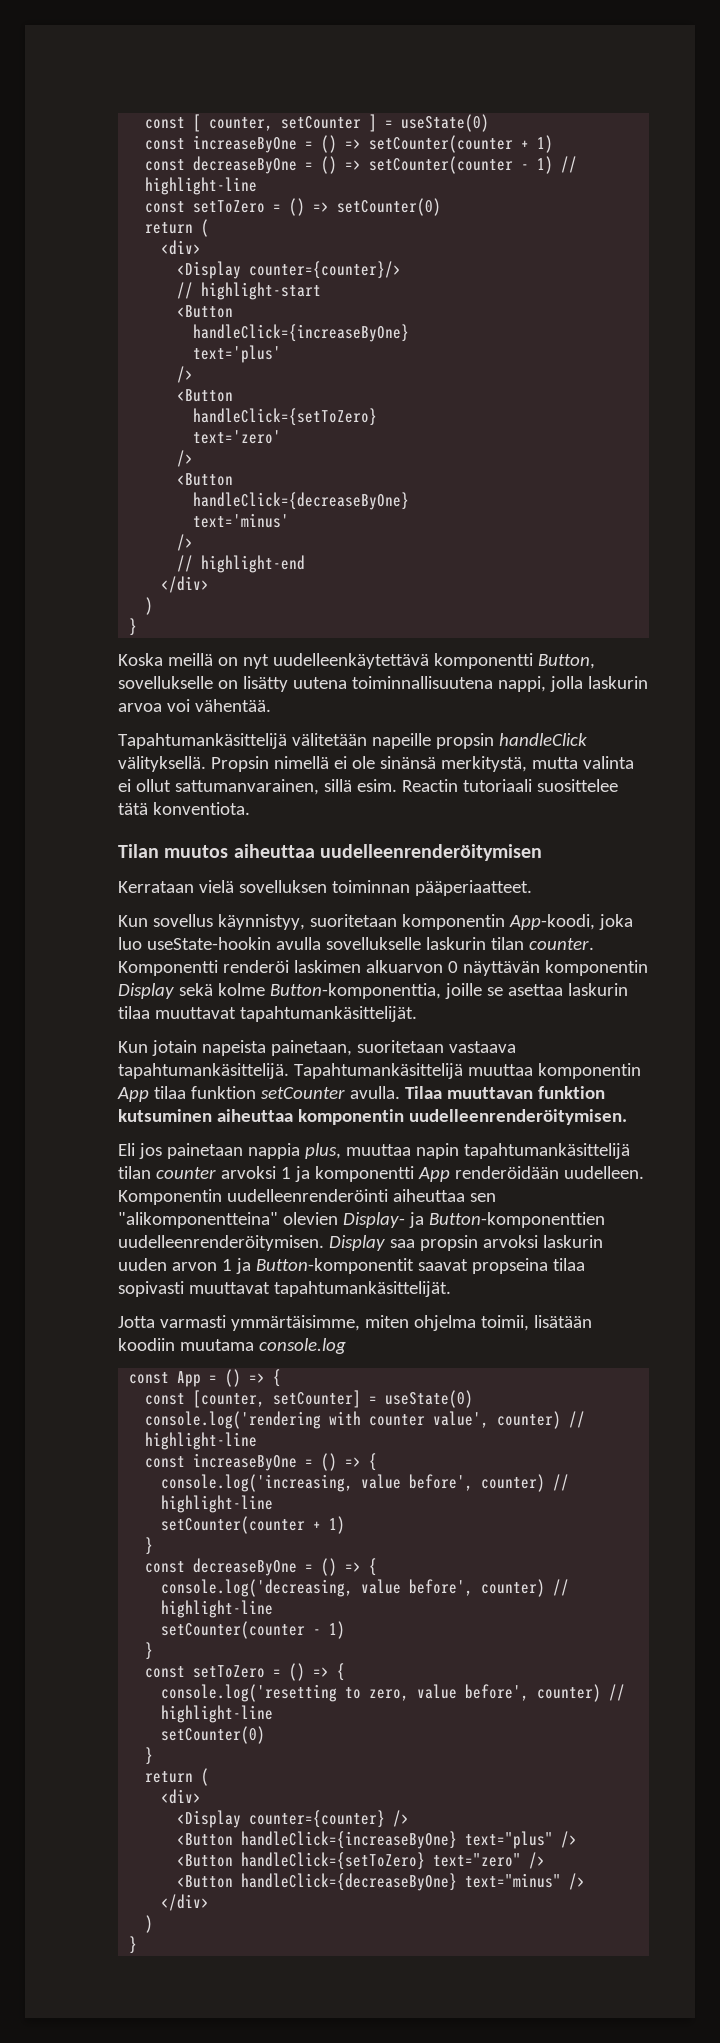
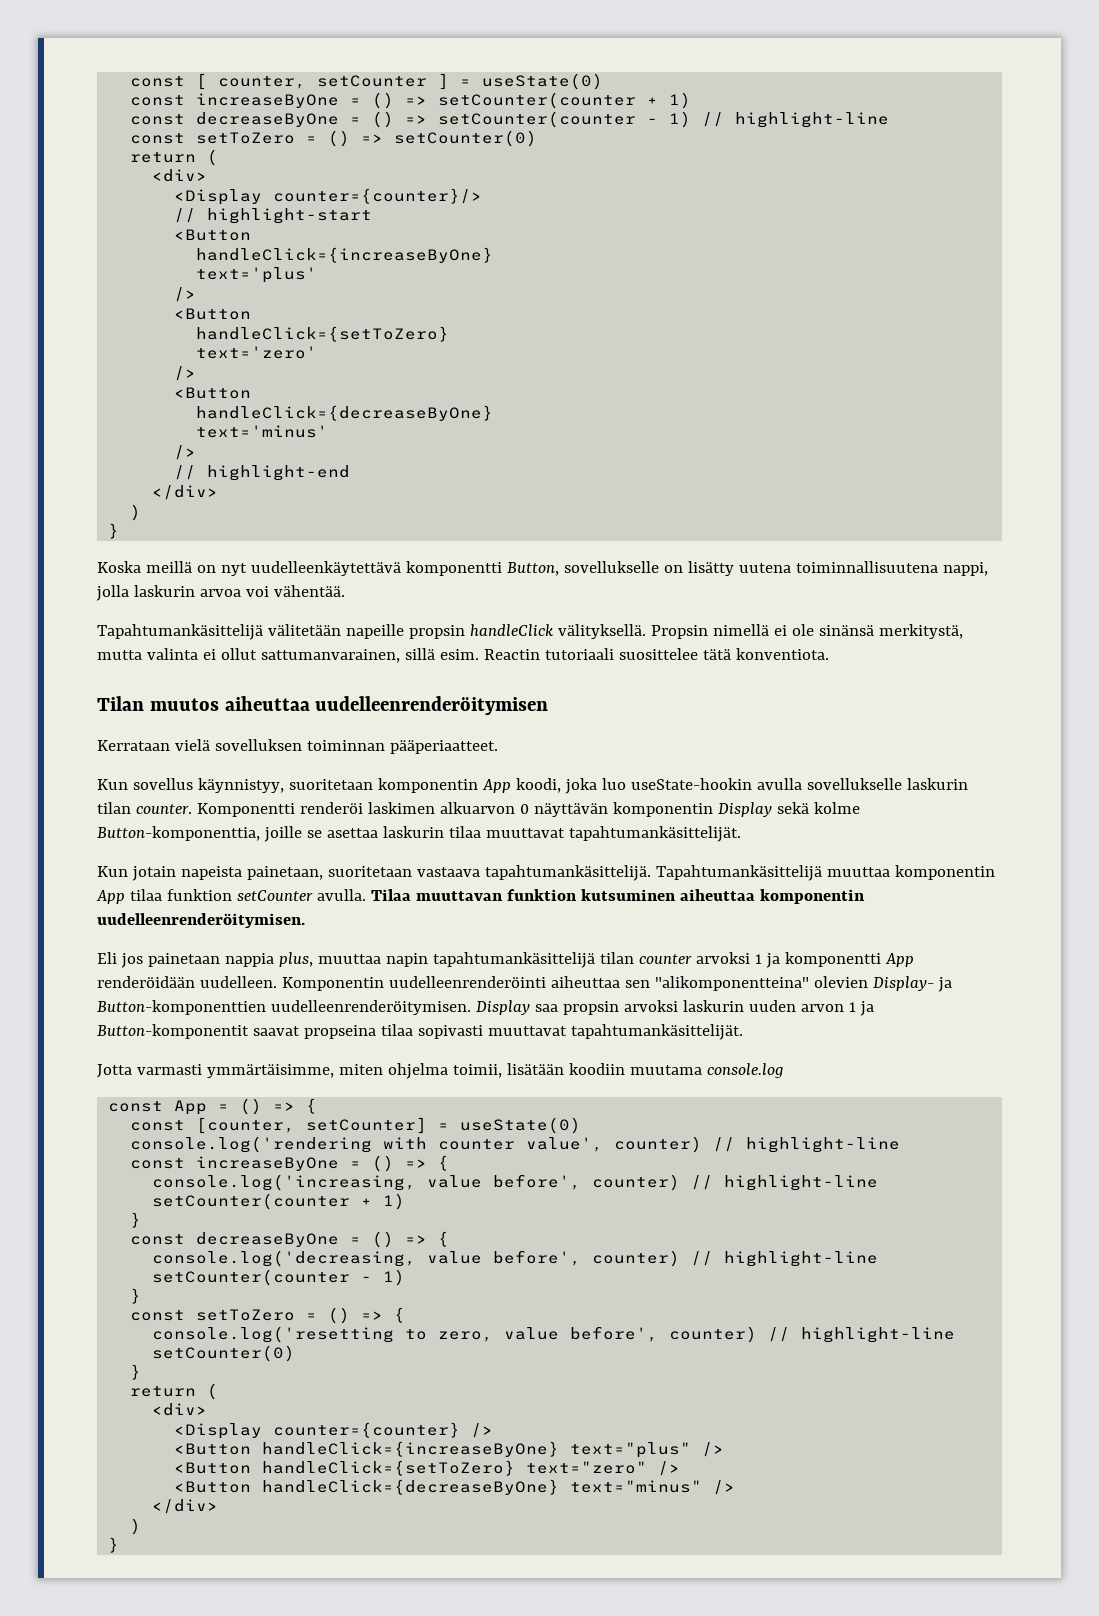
- Kun sovellus käynnistyy, suoritetaan komponentin App-koodi, joka luo useState-hookin avulla sovellukselle laskurin tilan counter.
+ Kun sovellus käynnistyy, suoritetaan komponentin App koodi, joka luo useState-hookin avulla sovellukselle laskurin tilan counter.

